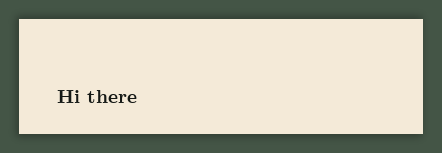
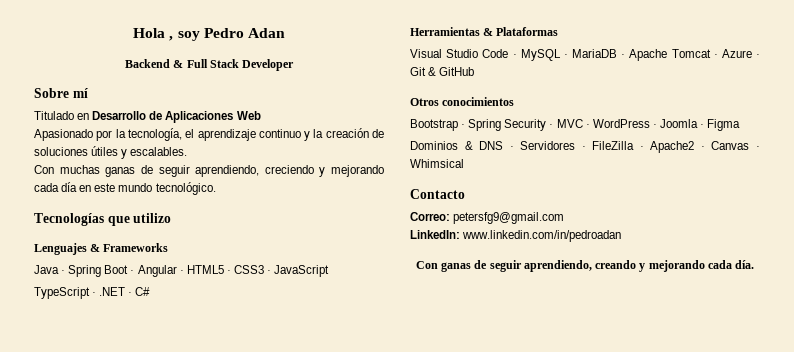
- Hi there
+ Hola , soy Pedro Adan
+ Backend & Full Stack Developer
+ Sobre mí
+ Titulado en Desarrollo de Aplicaciones Web
+ Apasionado por la tecnología, el aprendizaje continuo y la creación de soluciones útiles y escalables.
+ Con muchas ganas de seguir aprendiendo, creciendo y mejorando cada día en este mundo tecnológico.
+ Tecnologías que utilizo
+ Lenguajes & Frameworks
+ Java · Spring Boot · Angular · HTML5 · CSS3 · JavaScript
+ TypeScript · .NET · C#
+ Herramientas & Plataformas
+ Visual Studio Code · MySQL · MariaDB · Apache Tomcat · Azure · Git & GitHub
+ Otros conocimientos
+ Bootstrap · Spring Security · MVC · WordPress · Joomla · Figma
+ Dominios & DNS · Servidores · FileZilla · Apache2 · Canvas · Whimsical
+ Contacto
+ Correo: petersfg9@gmail.com
+ LinkedIn: www.linkedin.com/in/pedroadan
+ Con ganas de seguir aprendiendo, creando y mejorando cada día.

